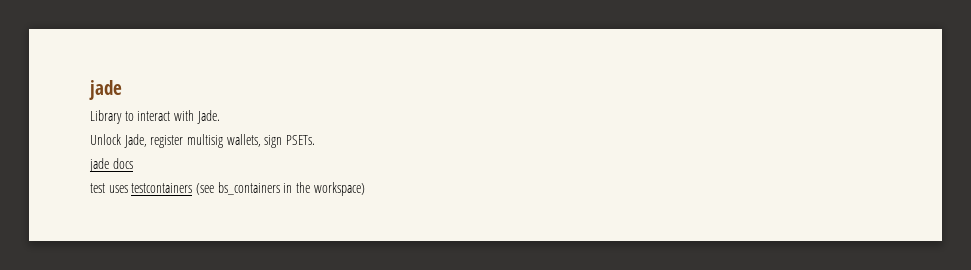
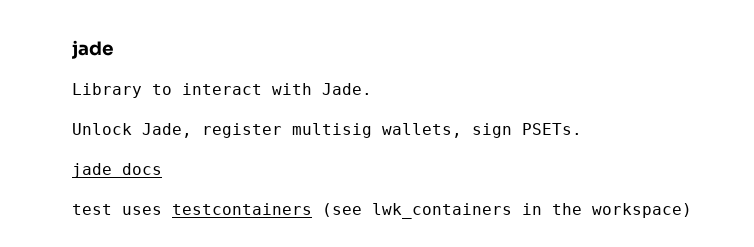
- test uses testcontainers (see bs_containers in the workspace)
+ test uses testcontainers (see lwk_containers in the workspace)

